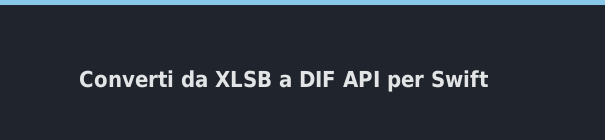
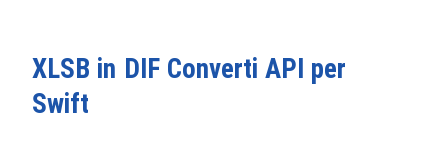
- Converti da XLSB a DIF API per Swift
+ XLSB in DIF Converti API per Swift

